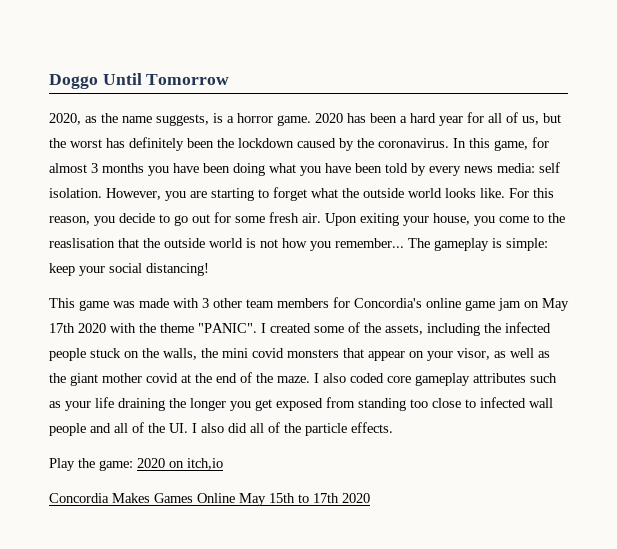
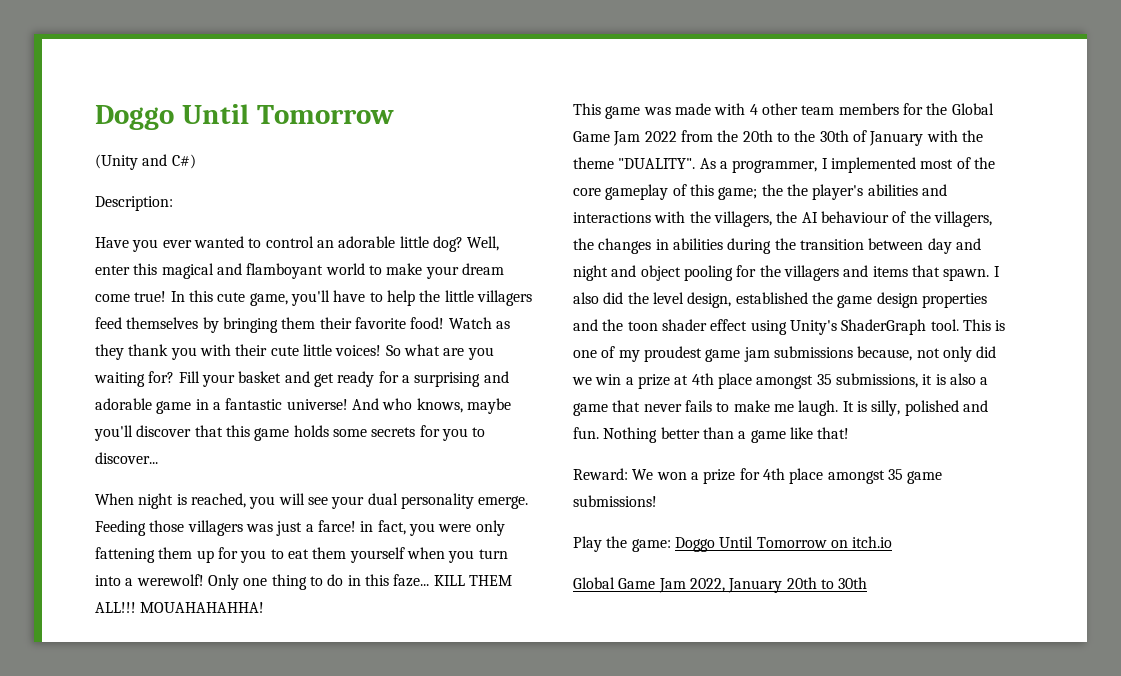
- 2020, as the name suggests, is a horror game. 2020 has been a hard year for all of us, but the worst has definitely been the lockdown caused by the coronavirus. In this game, for almost 3 months you have been doing what you have been told by every news media: self isolation. However, you are starting to forget what the outside world looks like. For this reason, you decide to go out for some fresh air. Upon exiting your house, you come to the reaslisation that the outside world is not how you remember... The gameplay is simple: keep your social distancing!
+ (Unity and C#)
+ Description:
+ Have you ever wanted to control an adorable little dog? Well, enter this magical and flamboyant world to make your dream come true! In this cute game, you'll have to help the little villagers feed themselves by bringing them their favorite food! Watch as they thank you with their cute little voices! So what are you waiting for? Fill your basket and get ready for a surprising and adorable game in a fantastic universe! And who knows, maybe you'll discover that this game holds some secrets for you to discover...
+ When night is reached, you will see your dual personality emerge. Feeding those villagers was just a farce! in fact, you were only fattening them up for you to eat them yourself when you turn into a werewolf! Only one thing to do in this faze... KILL THEM ALL!!! MOUAHAHAHHA!
- This game was made with 3 other team members for Concordia's online game jam on May 17th 2020 with the theme "PANIC". I created some of the assets, including the infected people stuck on the walls, the mini covid monsters that appear on your visor, as well as the giant mother covid at the end of the maze. I also coded core gameplay attributes such as your life draining the longer you get exposed from standing too close to infected wall people and all of the UI. I also did all of the particle effects.
- Play the game: 2020 on itch,io
- Concordia Makes Games Online May 15th to 17th 2020
+ This game was made with 4 other team members for the Global Game Jam 2022 from the 20th to the 30th of January with the theme "DUALITY". As a programmer, I implemented most of the core gameplay of this game; the the player's abilities and interactions with the villagers, the AI behaviour of the villagers, the changes in abilities during the transition between day and night and object pooling for the villagers and items that spawn. I also did the level design, established the game design properties and the toon shader effect using Unity's ShaderGraph tool. This is one of my proudest game jam submissions because, not only did we win a prize at 4th place amongst 35 submissions, it is also a game that never fails to make me laugh. It is silly, polished and fun. Nothing better than a game like that!
+ Reward: We won a prize for 4th place amongst 35 game submissions!
+ Play the game: Doggo Until Tomorrow on itch.io
+ Global Game Jam 2022, January 20th to 30th

